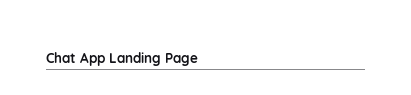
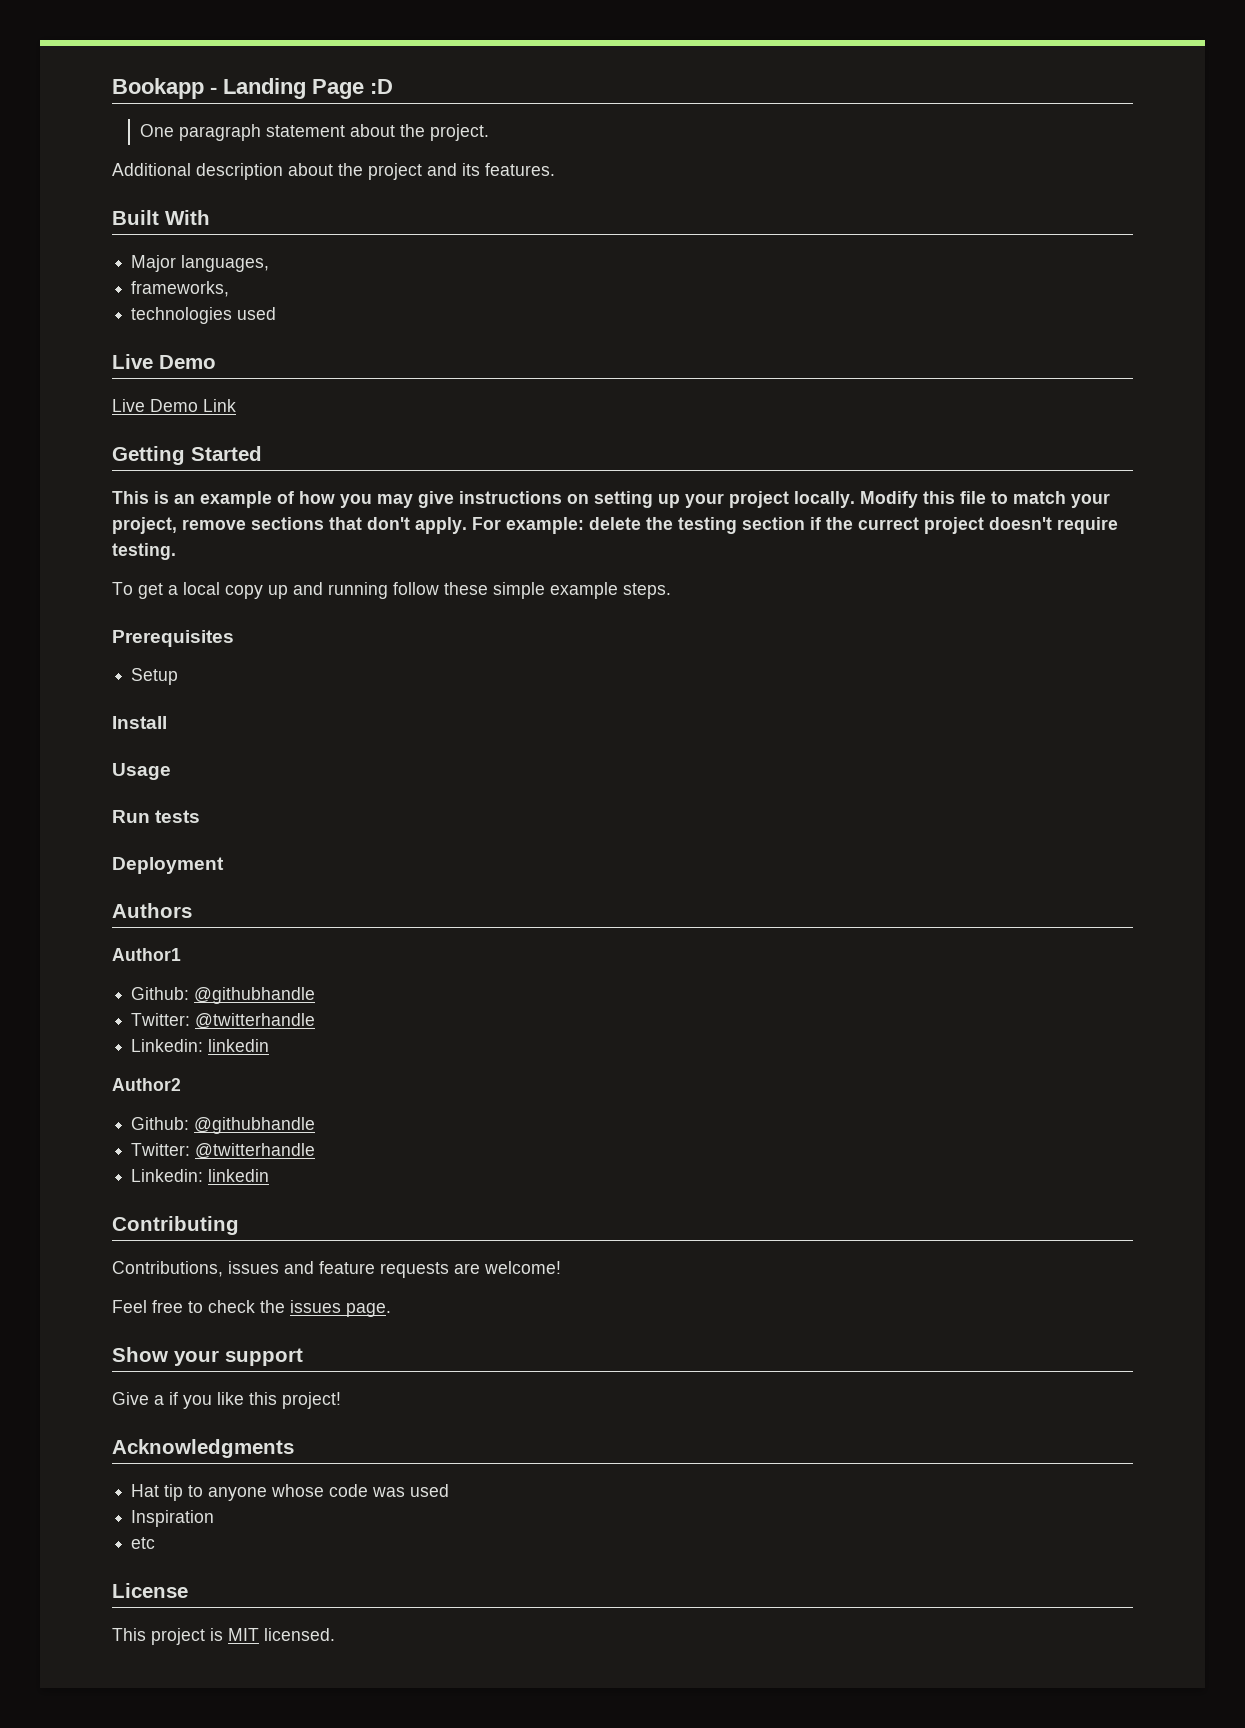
- Chat App Landing Page
+ Bookapp - Landing Page :D
+ One paragraph statement about the project.
+ Additional description about the project and its features.
+ Built With
+ Major languages,
+ frameworks,
+ technologies used
+ Live Demo
+ Live Demo Link
+ Getting Started
+ This is an example of how you may give instructions on setting up your project locally. Modify this file to match your project, remove sections that don't apply. For example: delete the testing section if the currect project doesn't require testing.
+ To get a local copy up and running follow these simple example steps.
+ Prerequisites
+ Setup
+ Install
+ Usage
+ Run tests
+ Deployment
+ Authors
+ Author1
+ Github: @githubhandle
+ Twitter: @twitterhandle
+ Linkedin: linkedin
+ Author2
+ Github: @githubhandle
+ Twitter: @twitterhandle
+ Linkedin: linkedin
+ Contributing
+ Contributions, issues and feature requests are welcome!
+ Feel free to check the issues page.
+ Show your support
+ Give a if you like this project!
+ Acknowledgments
+ Hat tip to anyone whose code was used
+ Inspiration
+ etc
+ License
+ This project is MIT licensed.

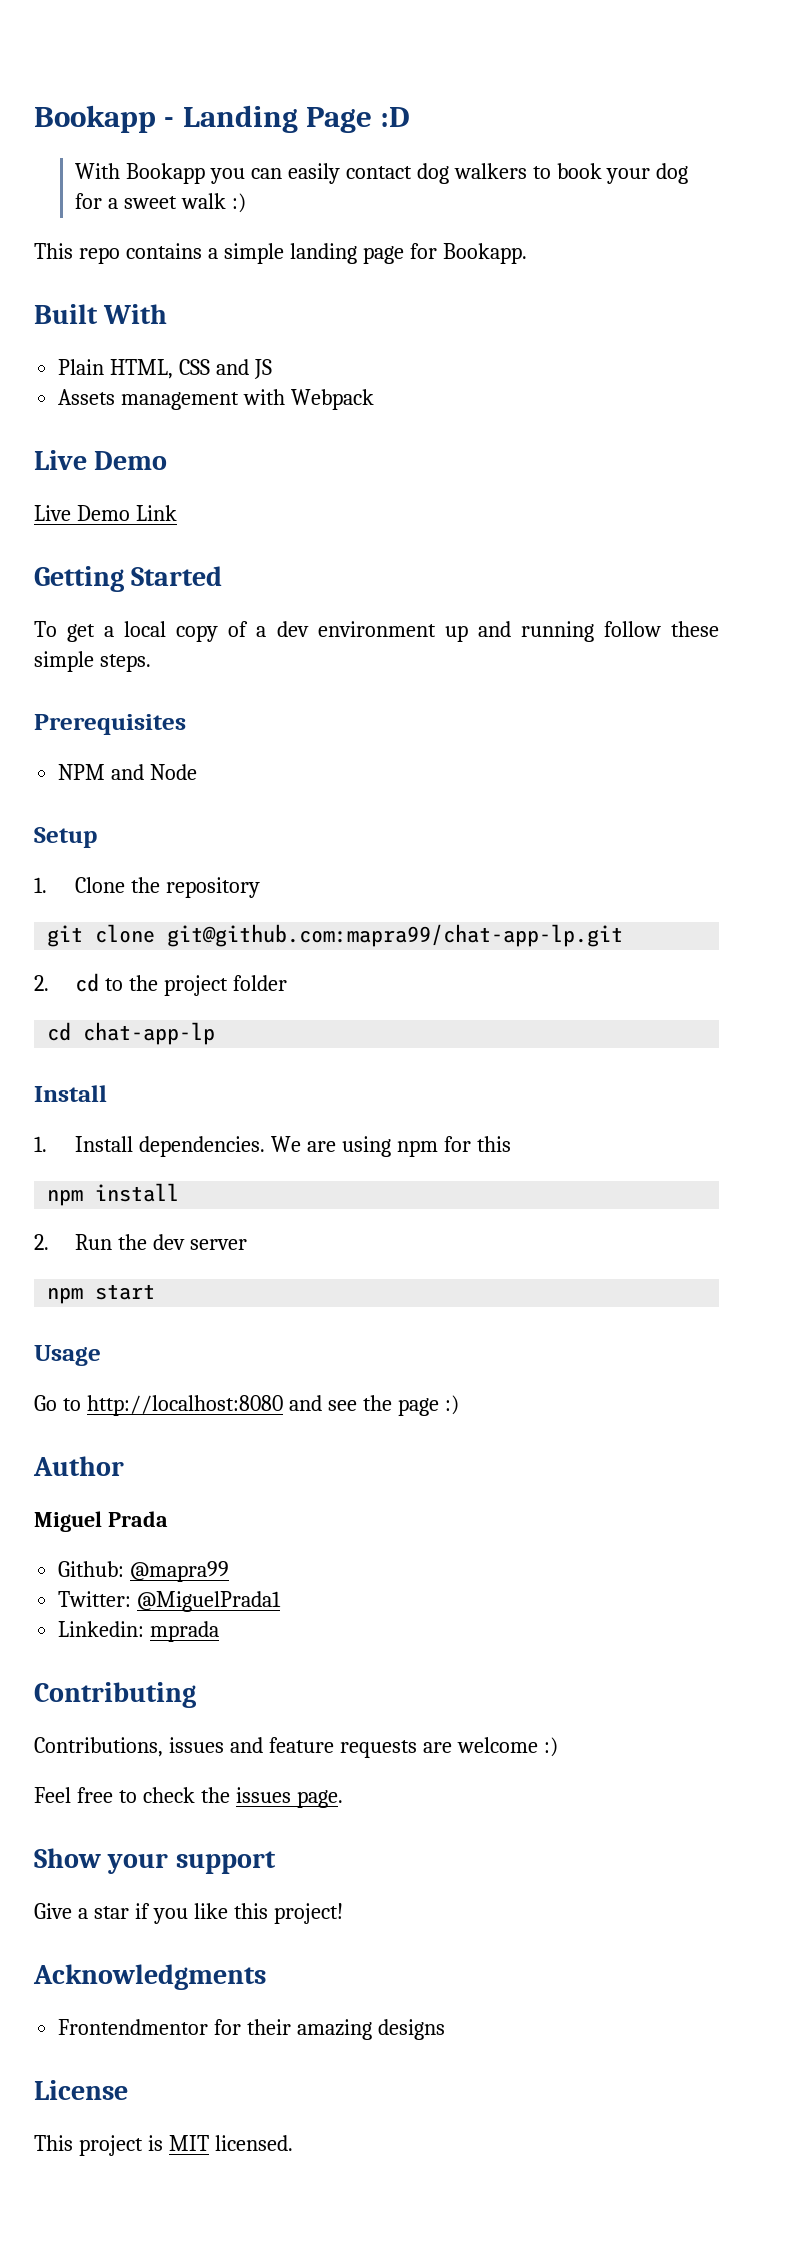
- One paragraph statement about the project.
- Additional description about the project and its features.
+ With Bookapp you can easily contact dog walkers to book your dog for a sweet walk :)
+ This repo contains a simple landing page for Bookapp.
  Built With
- Major languages,
- frameworks,
- technologies used
+ Plain HTML, CSS and JS
+ Assets management with Webpack
- This is an example of how you may give instructions on setting up your project locally. Modify this file to match your project, remove sections that don't apply. For example: delete the testing section if the currect project doesn't require testing.
- To get a local copy up and running follow these simple example steps.
+ To get a local copy of a dev environment up and running follow these simple steps.
+ NPM and Node
  Setup
+ 1. Clone the repository
+ git clone git@github.com:mapra99/chat-app-lp.git
+ 2. cd to the project folder
+ cd chat-app-lp
  Install
+ 1. Install dependencies. We are using npm for this
+ npm install
+ 2. Run the dev server
+ npm start
  Usage
- Run tests
- Deployment
- Authors
- Author1
- Github: @githubhandle
- Twitter: @twitterhandle
- Linkedin: linkedin
- Author2
- Github: @githubhandle
- Twitter: @twitterhandle
- Linkedin: linkedin
+ Go to http://localhost:8080 and see the page :)
+ Author
+ Miguel Prada
+ Github: @mapra99
+ Twitter: @MiguelPrada1
+ Linkedin: mprada
- Contributions, issues and feature requests are welcome!
+ Contributions, issues and feature requests are welcome :)
- Give a if you like this project!
+ Give a star if you like this project!
- Hat tip to anyone whose code was used
- Inspiration
- etc
+ Frontendmentor for their amazing designs

